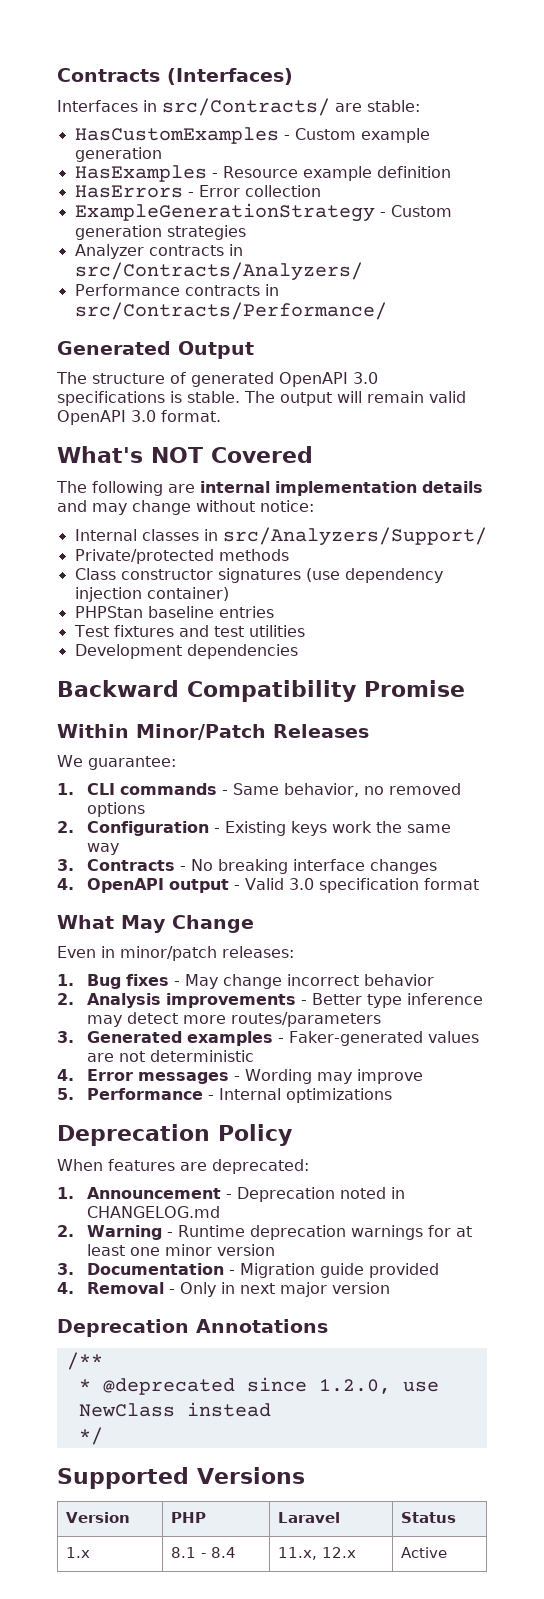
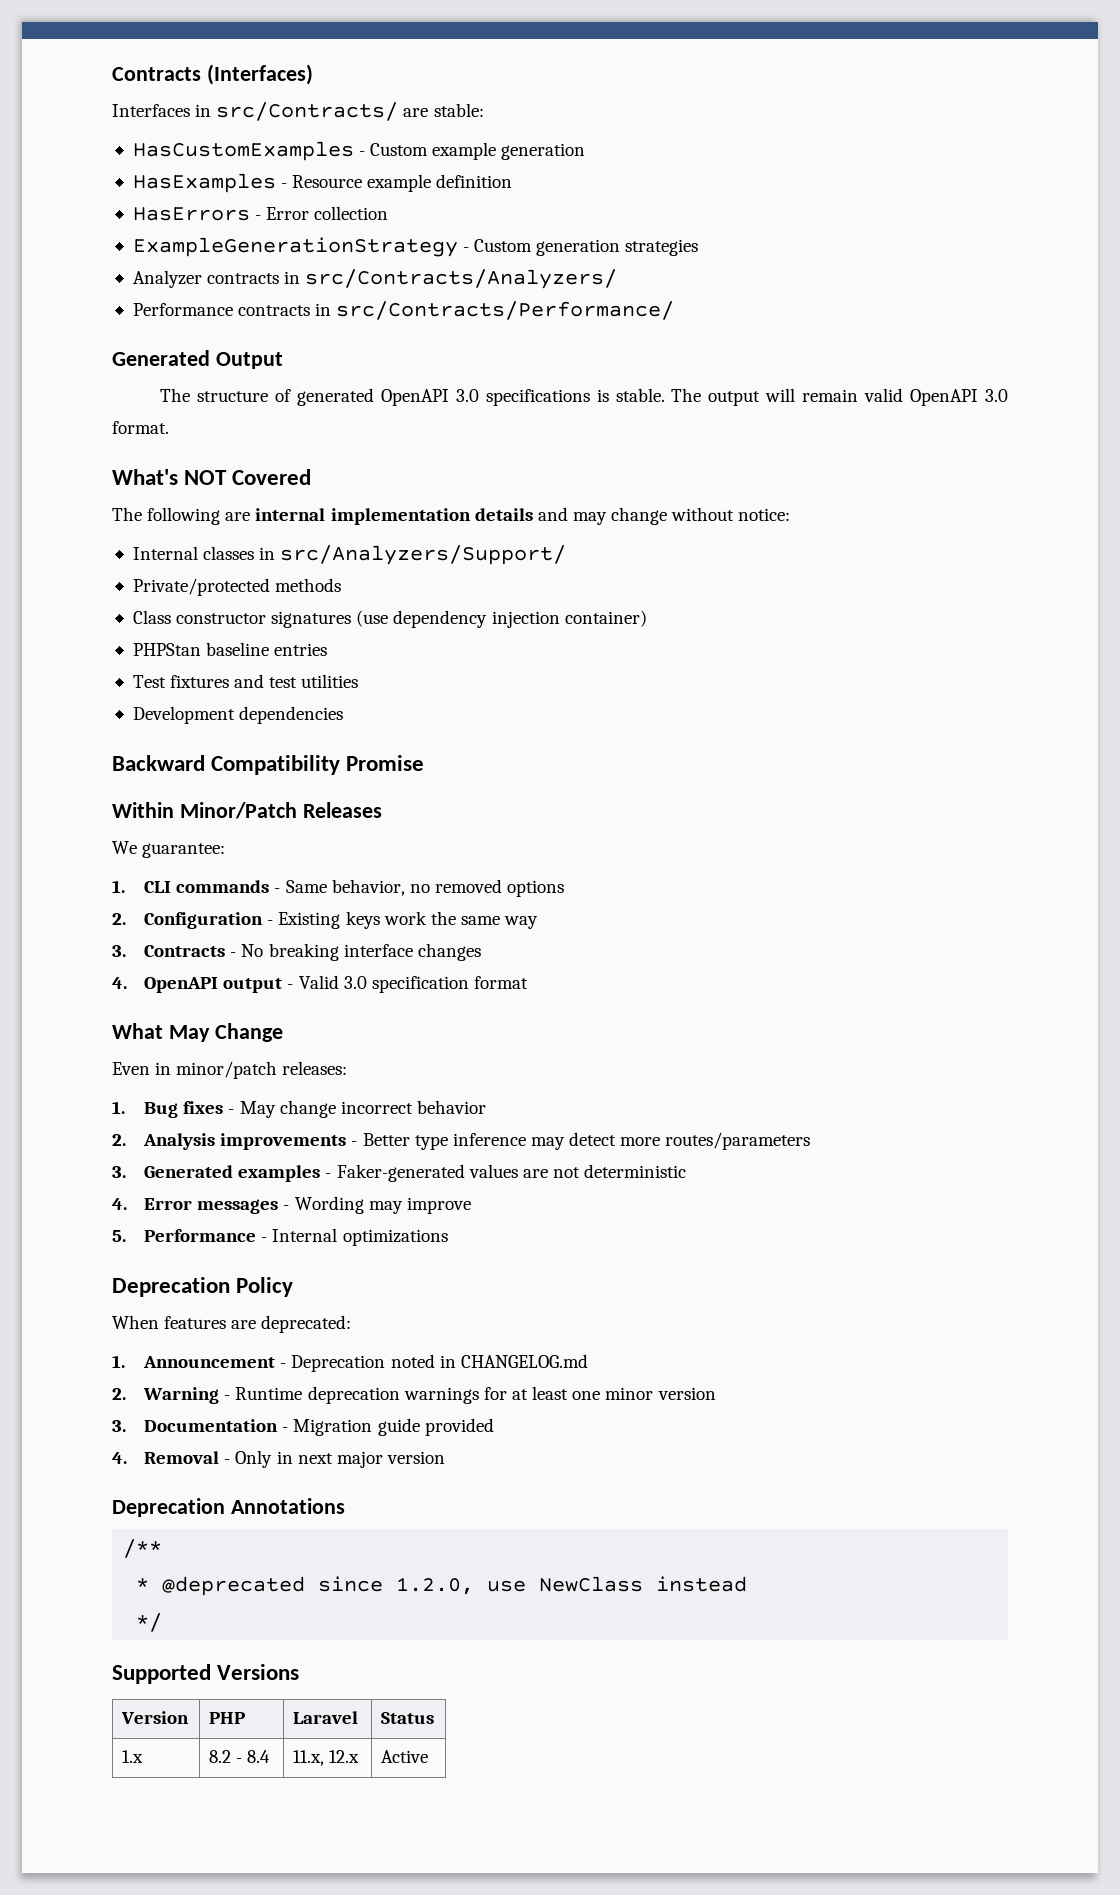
- 1.x | 8.1 - 8.4 | 11.x, 12.x | Active
+ 1.x | 8.2 - 8.4 | 11.x, 12.x | Active

